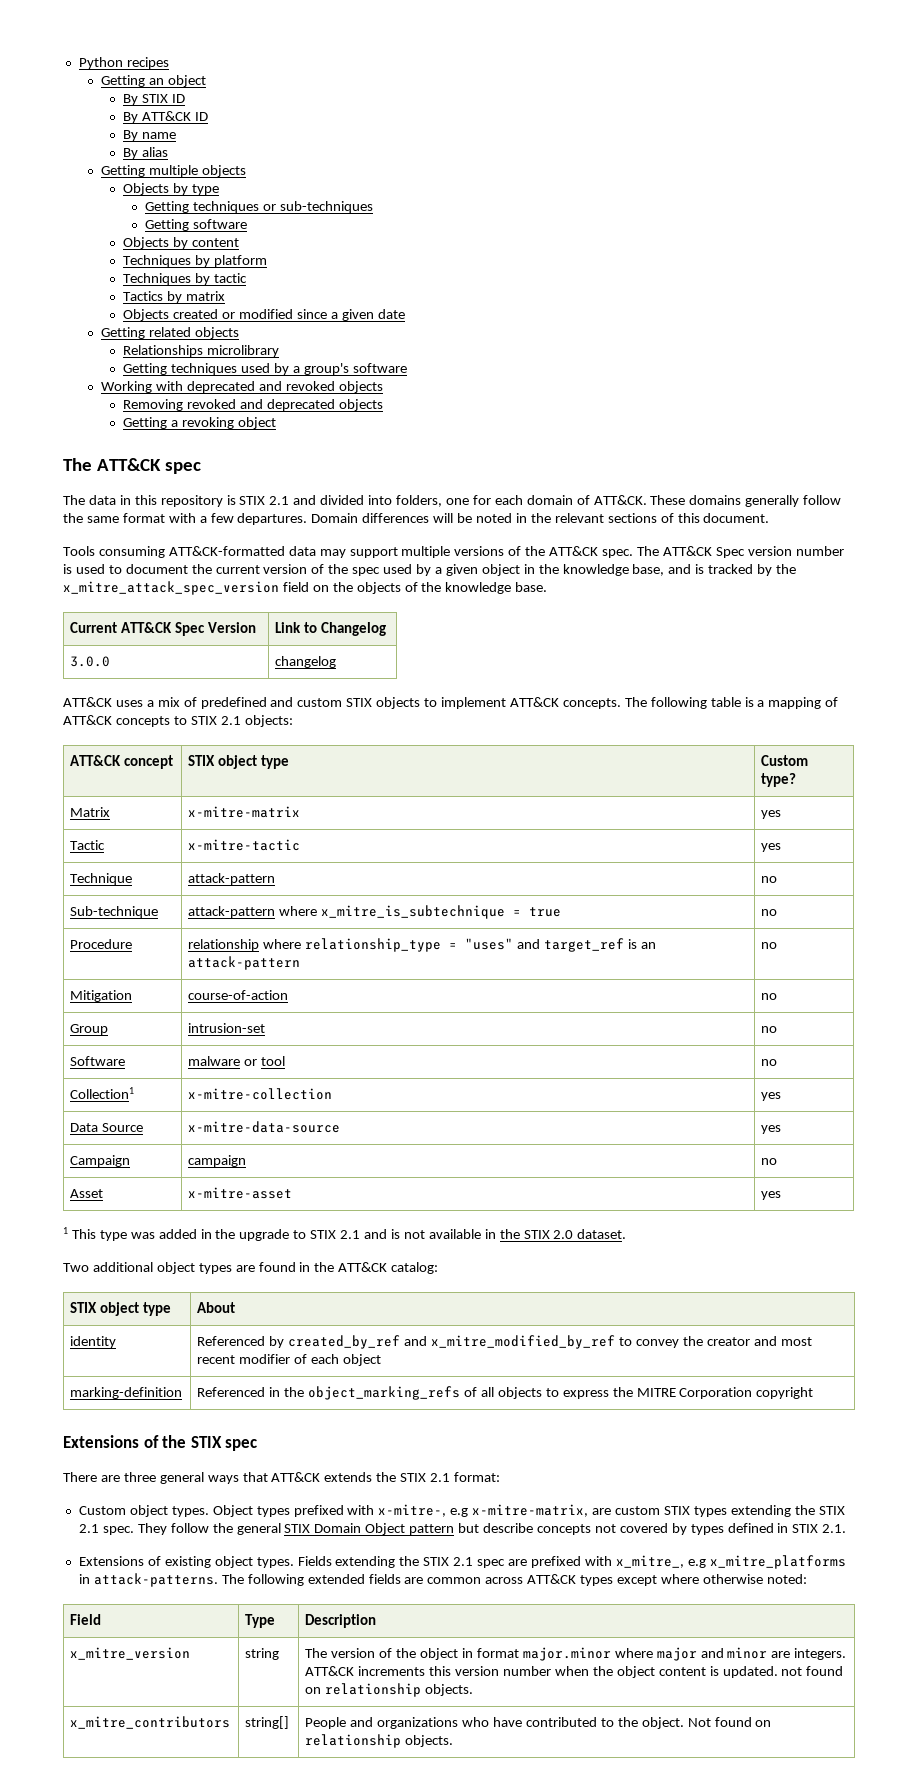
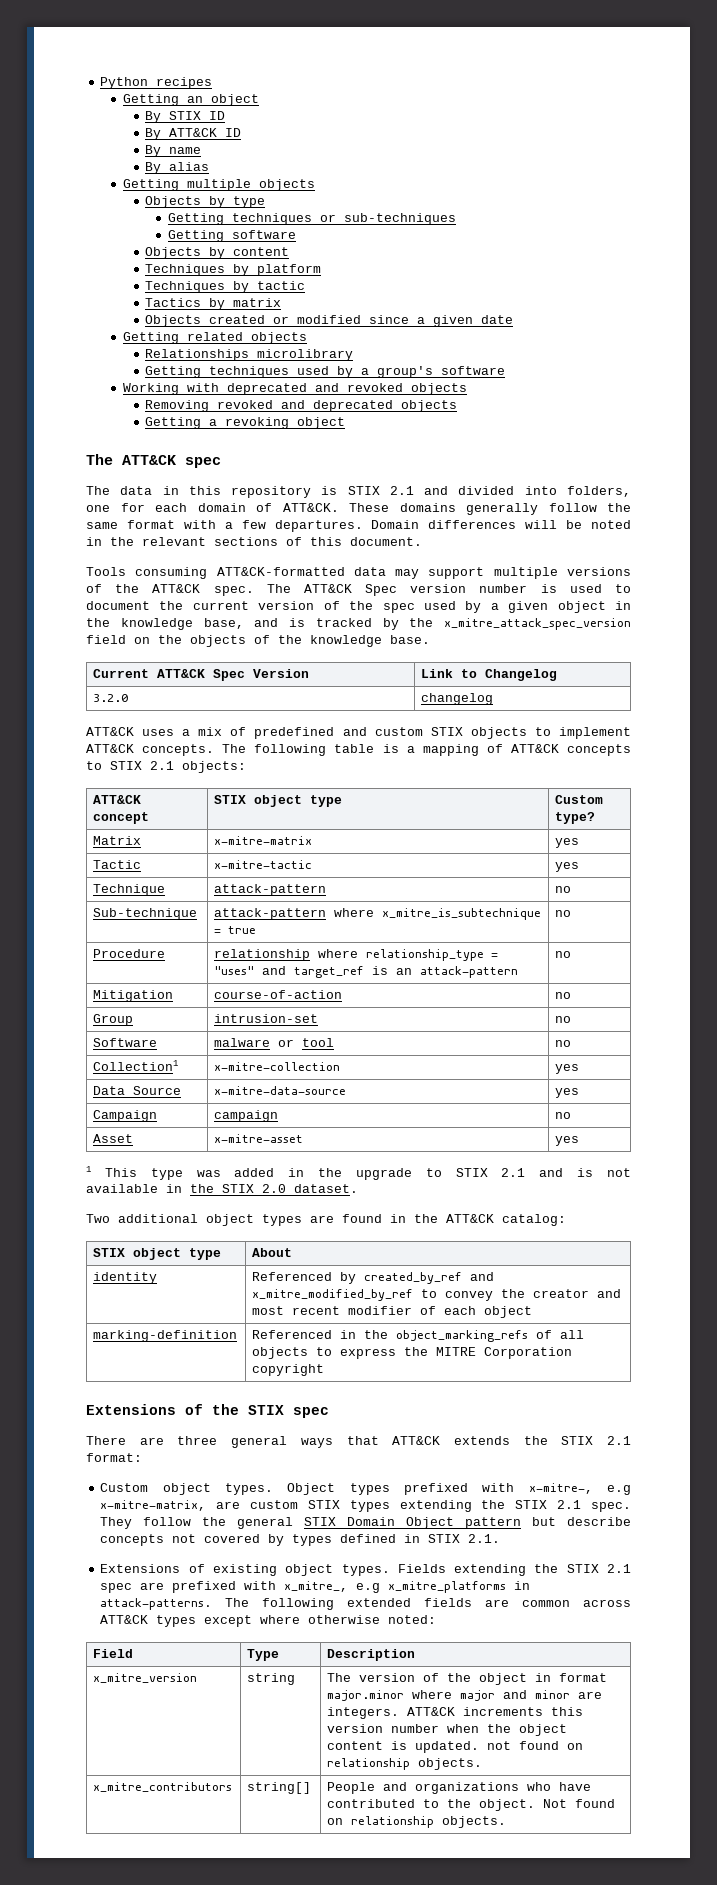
- 3.0.0 | changelog
+ 3.2.0 | changelog

